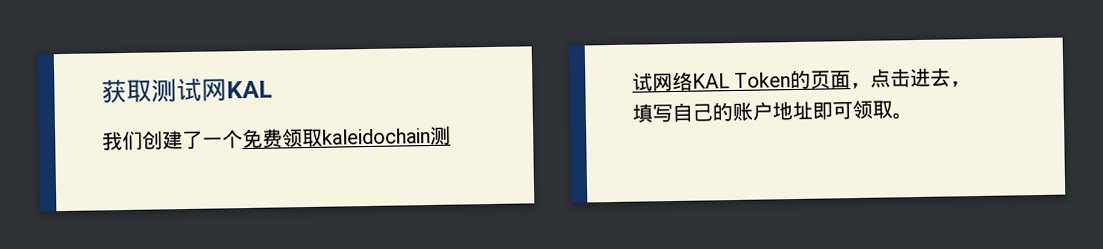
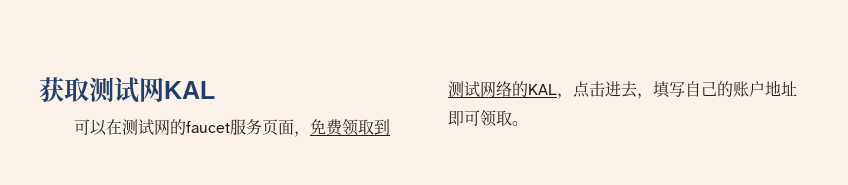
- 我们创建了一个免费领取kaleidochain测试网络KAL Token的页面，点击进去，填写自己的账户地址即可领取。
+ 可以在测试网的faucet服务页面，免费领取到测试网络的KAL，点击进去，填写自己的账户地址即可领取。

